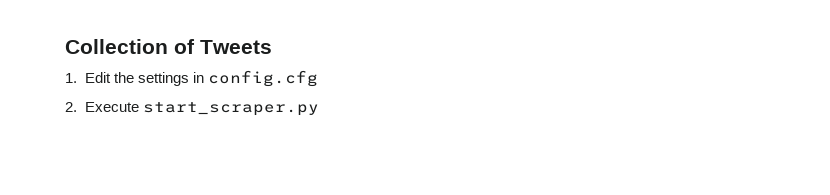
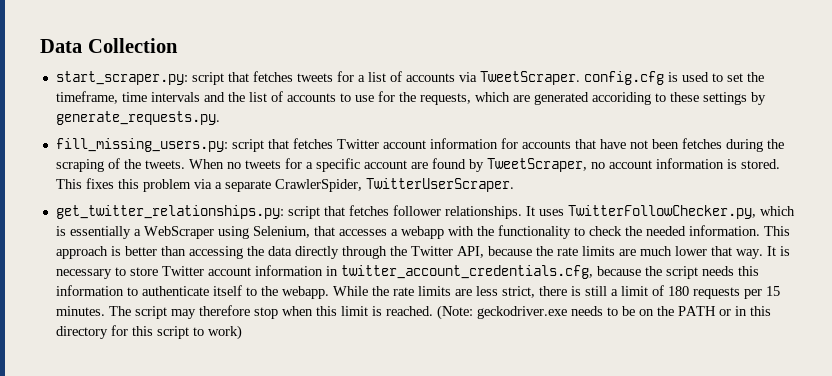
- Collection of Tweets
- 1. Edit the settings in config.cfg
- 2. Execute start_scraper.py
+ Data Collection
+ start_scraper.py: script that fetches tweets for a list of accounts via TweetScraper. config.cfg is used to set the timeframe, time intervals and the list of accounts to use for the requests, which are generated accoriding to these settings by generate_requests.py.
+ fill_missing_users.py: script that fetches Twitter account information for accounts that have not been fetches during the scraping of the tweets. When no tweets for a specific account are found by TweetScraper, no account information is stored. This fixes this problem via a separate CrawlerSpider, TwitterUserScraper.
+ get_twitter_relationships.py: script that fetches follower relationships. It uses TwitterFollowChecker.py, which is essentially a WebScraper using Selenium, that accesses a webapp with the functionality to check the needed information. This approach is better than accessing the data directly through the Twitter API, because the rate limits are much lower that way. It is necessary to store Twitter account information in twitter_account_credentials.cfg, because the script needs this information to authenticate itself to the webapp. While the rate limits are less strict, there is still a limit of 180 requests per 15 minutes. The script may therefore stop when this limit is reached. (Note: geckodriver.exe needs to be on the PATH or in this directory for this script to work)

